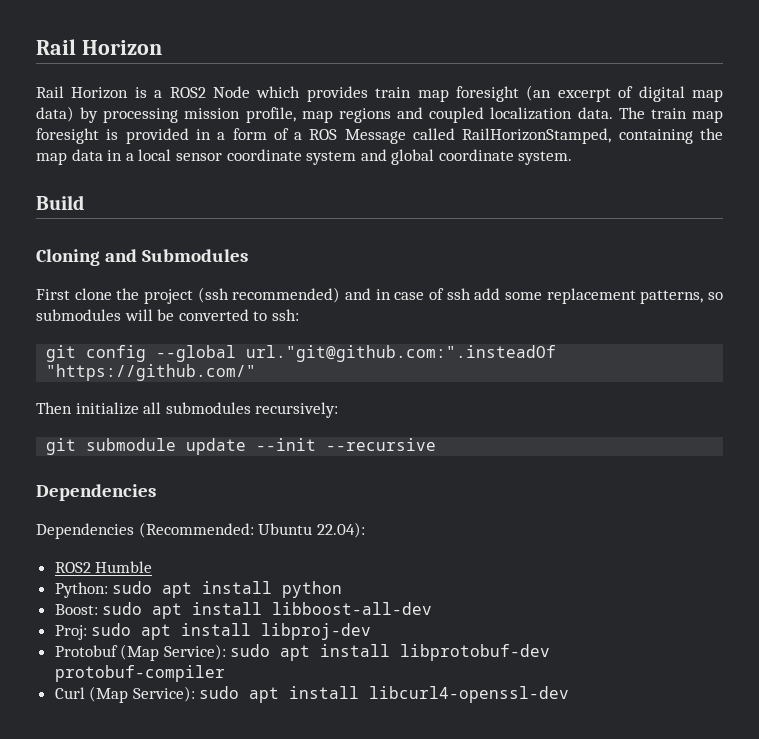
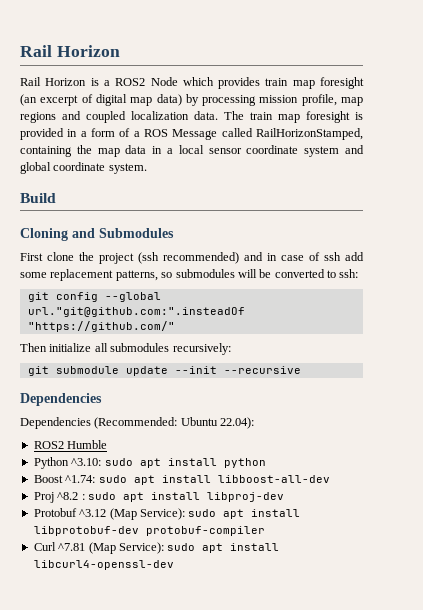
- Python: sudo apt install python
+ Python ^3.10: sudo apt install python
- Boost: sudo apt install libboost-all-dev
+ Boost ^1.74: sudo apt install libboost-all-dev
- Proj: sudo apt install libproj-dev
+ Proj ^8.2 : sudo apt install libproj-dev
- Protobuf (Map Service): sudo apt install libprotobuf-dev protobuf-compiler
+ Protobuf ^3.12 (Map Service): sudo apt install libprotobuf-dev protobuf-compiler
- Curl (Map Service): sudo apt install libcurl4-openssl-dev
+ Curl ^7.81 (Map Service): sudo apt install libcurl4-openssl-dev

